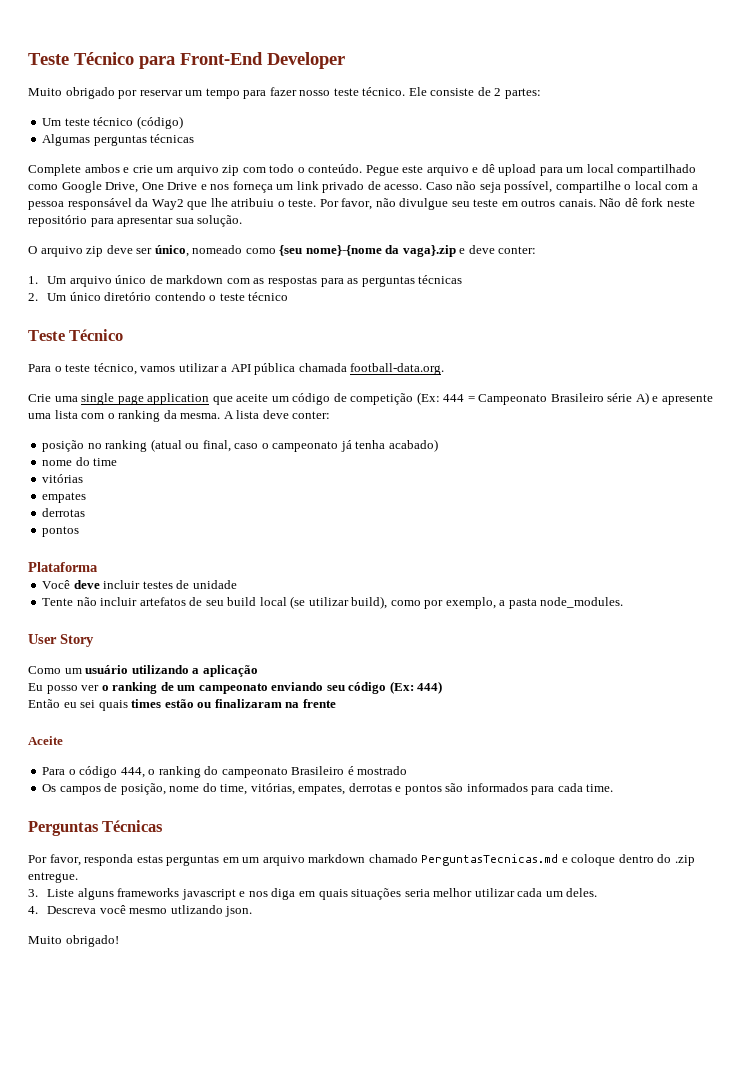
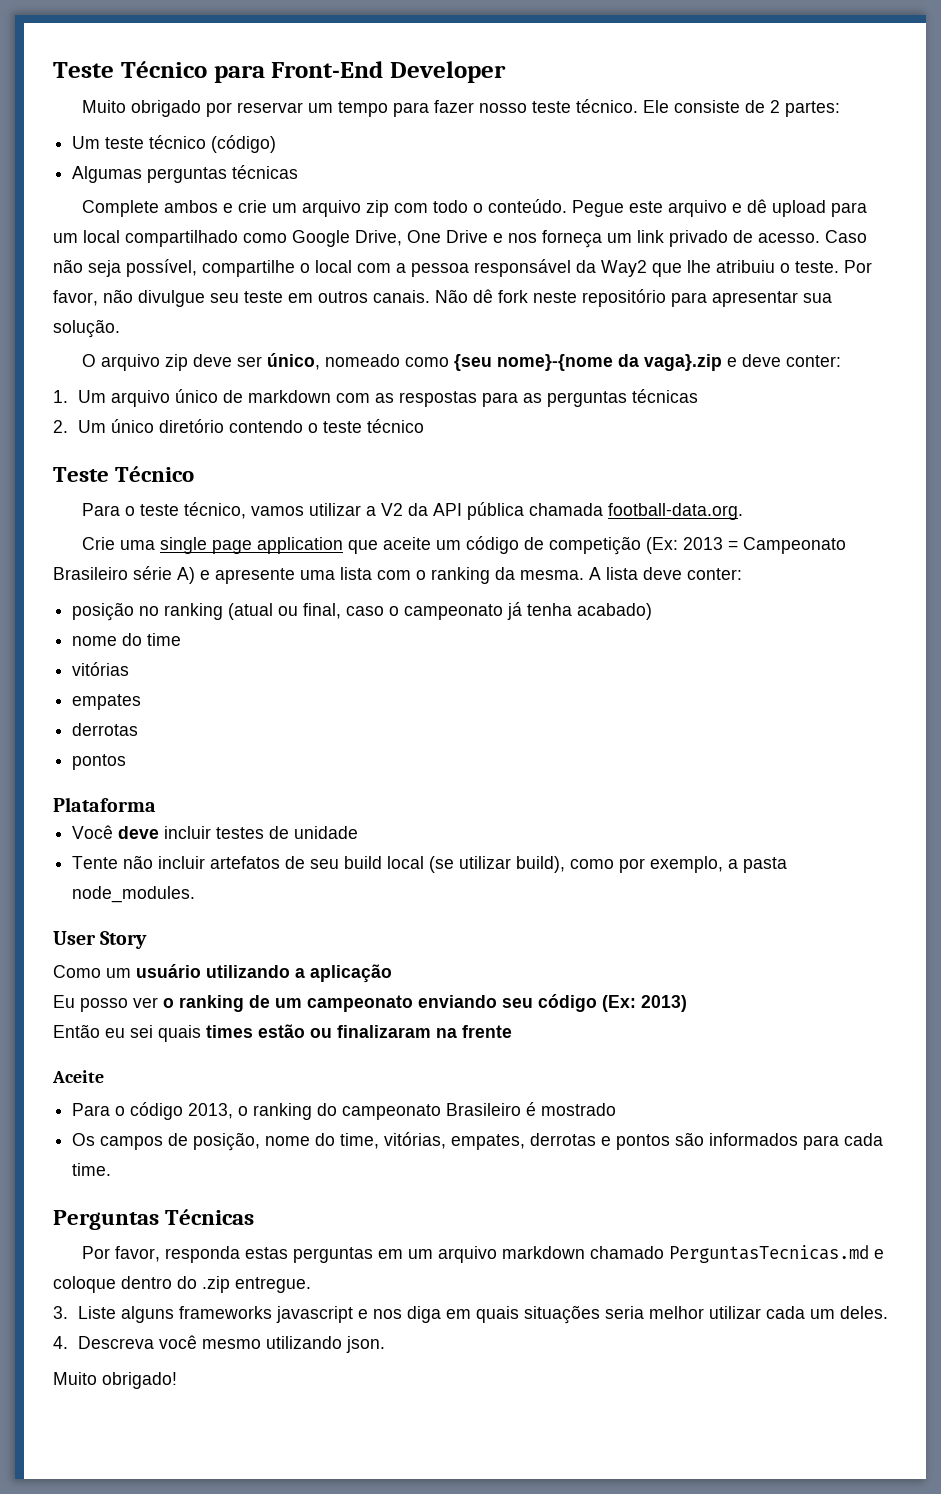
- Para o teste técnico, vamos utilizar a API pública chamada football-data.org.
+ Para o teste técnico, vamos utilizar a V2 da API pública chamada football-data.org.
- Crie uma single page application que aceite um código de competição (Ex: 444 = Campeonato Brasileiro série A) e apresente uma lista com o ranking da mesma.
+ Crie uma single page application que aceite um código de competição (Ex: 2013 = Campeonato Brasileiro série A) e apresente uma lista com o ranking da mesma.
- Eu posso ver o ranking de um campeonato enviando seu código (Ex: 444)
+ Eu posso ver o ranking de um campeonato enviando seu código (Ex: 2013)
- Para o código 444, o ranking do campeonato Brasileiro é mostrado
+ Para o código 2013, o ranking do campeonato Brasileiro é mostrado
- 4. Descreva você mesmo utlizando json.
+ 4. Descreva você mesmo utilizando json.

